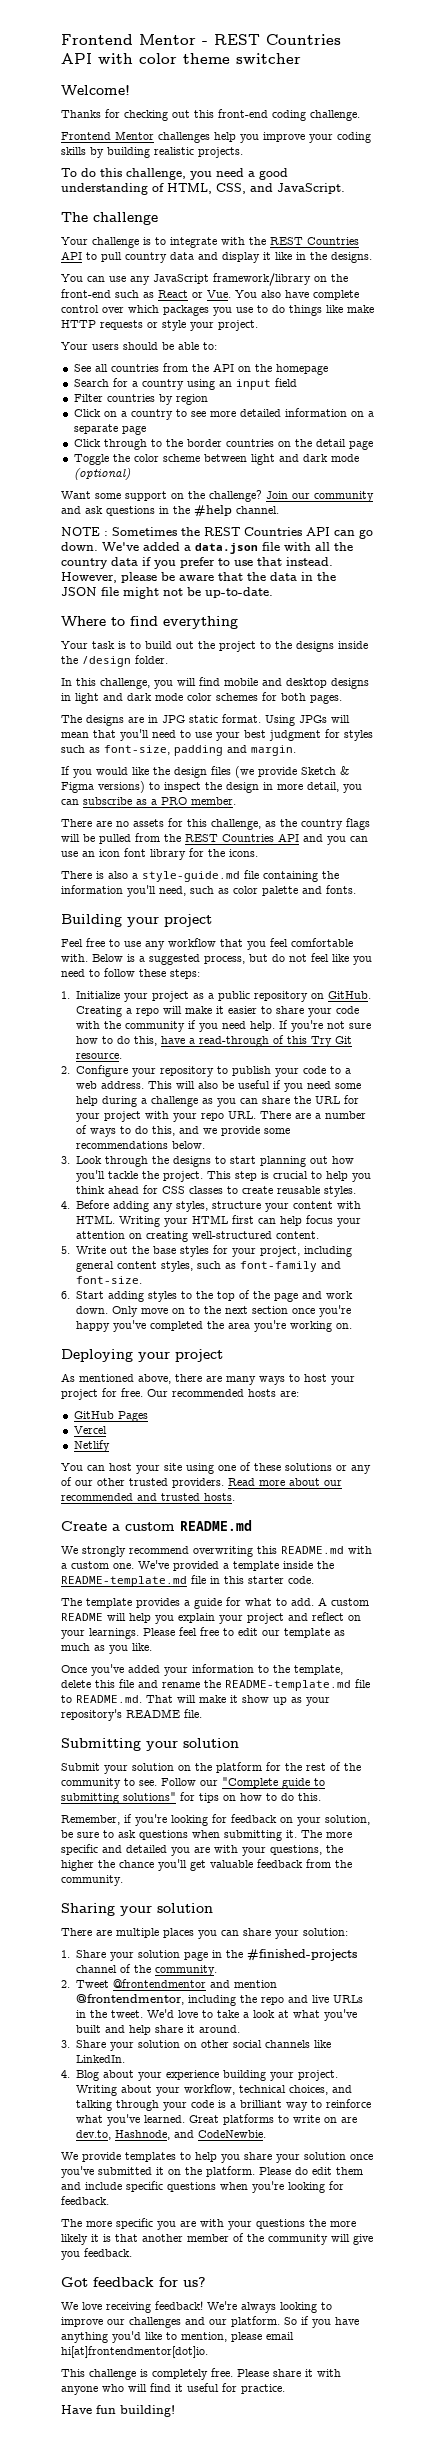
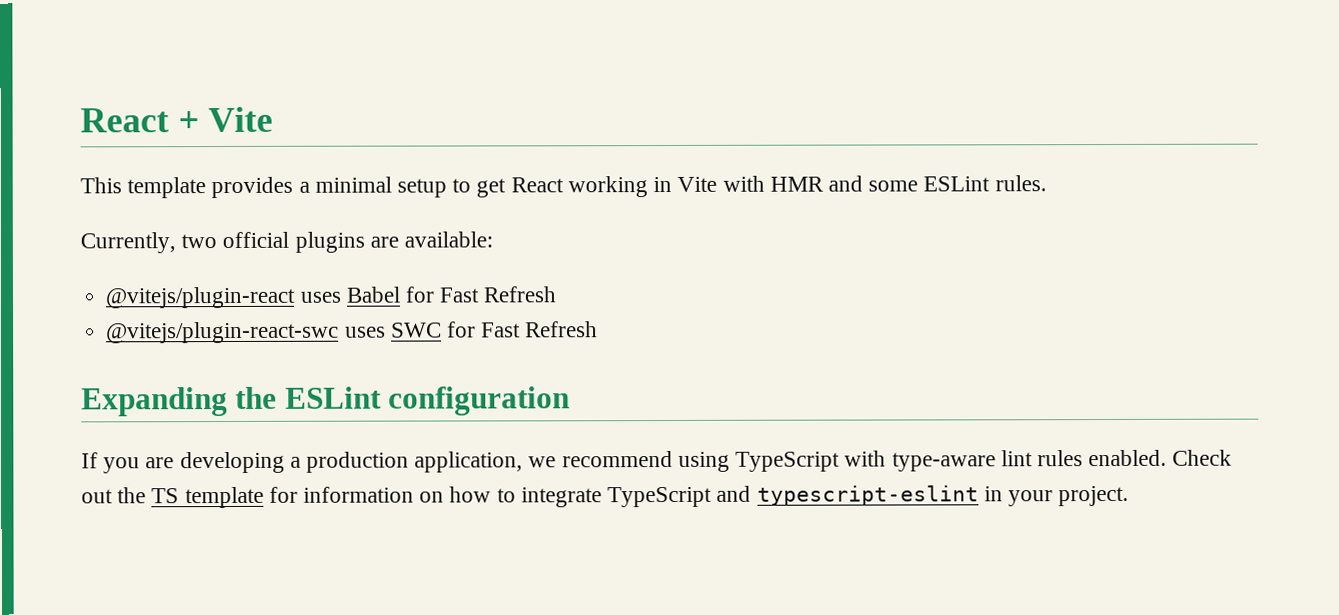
- Frontend Mentor - REST Countries API with color theme switcher
- Welcome!
- Thanks for checking out this front-end coding challenge.
- Frontend Mentor challenges help you improve your coding skills by building realistic projects.
- To do this challenge, you need a good understanding of HTML, CSS, and JavaScript.
- The challenge
- Your challenge is to integrate with the REST Countries API to pull country data and display it like in the designs.
- You can use any JavaScript framework/library on the front-end such as React or Vue. You also have complete control over which packages you use to do things like make HTTP requests or style your project.
- Your users should be able to:
- See all countries from the API on the homepage
- Search for a country using an input field
- Filter countries by region
- Click on a country to see more detailed information on a separate page
- Click through to the border countries on the detail page
- Toggle the color scheme between light and dark mode (optional)
- Want some support on the challenge? Join our community and ask questions in the #help channel.
- NOTE : Sometimes the REST Countries API can go down. We've added a data.json file with all the country data if you prefer to use that instead. However, please be aware that the data in the JSON file might not be up-to-date.
- Where to find everything
- Your task is to build out the project to the designs inside the /design folder.
- In this challenge, you will find mobile and desktop designs in light and dark mode color schemes for both pages.
- The designs are in JPG static format. Using JPGs will mean that you'll need to use your best judgment for styles such as font-size, padding and margin.
- If you would like the design files (we provide Sketch & Figma versions) to inspect the design in more detail, you can subscribe as a PRO member.
- There are no assets for this challenge, as the country flags will be pulled from the REST Countries API and you can use an icon font library for the icons.
- There is also a style-guide.md file containing the information you'll need, such as color palette and fonts.
- Building your project
- Feel free to use any workflow that you feel comfortable with. Below is a suggested process, but do not feel like you need to follow these steps:
- 1. Initialize your project as a public repository on GitHub. Creating a repo will make it easier to share your code with the community if you need help. If you're not sure how to do this, have a read-through of this Try Git resource.
- 2. Configure your repository to publish your code to a web address. This will also be useful if you need some help during a challenge as you can share the URL for your project with your repo URL. There are a number of ways to do this, and we provide some recommendations below.
- 3. Look through the designs to start planning out how you'll tackle the project. This step is crucial to help you think ahead for CSS classes to create reusable styles.
- 4. Before adding any styles, structure your content with HTML. Writing your HTML first can help focus your attention on creating well-structured content.
- 5. Write out the base styles for your project, including general content styles, such as font-family and font-size.
- 6. Start adding styles to the top of the page and work down. Only move on to the next section once you're happy you've completed the area you're working on.
- Deploying your project
- As mentioned above, there are many ways to host your project for free. Our recommended hosts are:
- GitHub Pages
- Vercel
- Netlify
- You can host your site using one of these solutions or any of our other trusted providers. Read more about our recommended and trusted hosts.
- Create a custom README.md
- We strongly recommend overwriting this README.md with a custom one. We've provided a template inside the README-template.md file in this starter code.
- The template provides a guide for what to add. A custom README will help you explain your project and reflect on your learnings. Please feel free to edit our template as much as you like.
- Once you've added your information to the template, delete this file and rename the README-template.md file to README.md. That will make it show up as your repository's README file.
- Submitting your solution
- Submit your solution on the platform for the rest of the community to see. Follow our "Complete guide to submitting solutions" for tips on how to do this.
- Remember, if you're looking for feedback on your solution, be sure to ask questions when submitting it. The more specific and detailed you are with your questions, the higher the chance you'll get valuable feedback from the community.
- Sharing your solution
- There are multiple places you can share your solution:
- 1. Share your solution page in the #finished-projects channel of the community.
- 2. Tweet @frontendmentor and mention @frontendmentor, including the repo and live URLs in the tweet. We'd love to take a look at what you've built and help share it around.
- 3. Share your solution on other social channels like LinkedIn.
- 4. Blog about your experience building your project. Writing about your workflow, technical choices, and talking through your code is a brilliant way to reinforce what you've learned. Great platforms to write on are dev.to, Hashnode, and CodeNewbie.
- We provide templates to help you share your solution once you've submitted it on the platform. Please do edit them and include specific questions when you're looking for feedback.
- The more specific you are with your questions the more likely it is that another member of the community will give you feedback.
- Got feedback for us?
- We love receiving feedback! We're always looking to improve our challenges and our platform. So if you have anything you'd like to mention, please email hi[at]frontendmentor[dot]io.
- This challenge is completely free. Please share it with anyone who will find it useful for practice.
- Have fun building!
+ React + Vite
+ This template provides a minimal setup to get React working in Vite with HMR and some ESLint rules.
+ Currently, two official plugins are available:
+ @vitejs/plugin-react uses Babel for Fast Refresh
+ @vitejs/plugin-react-swc uses SWC for Fast Refresh
+ Expanding the ESLint configuration
+ If you are developing a production application, we recommend using TypeScript with type-aware lint rules enabled. Check out the TS template for information on how to integrate TypeScript and typescript-eslint in your project.

